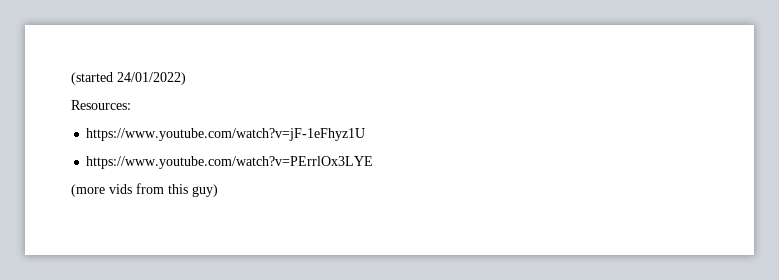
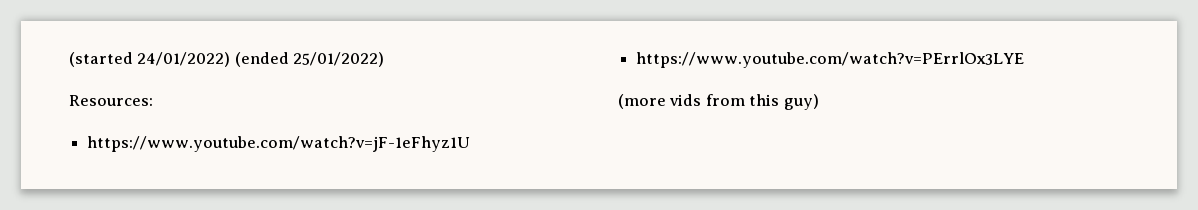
- (started 24/01/2022)
+ (started 24/01/2022) (ended 25/01/2022)

